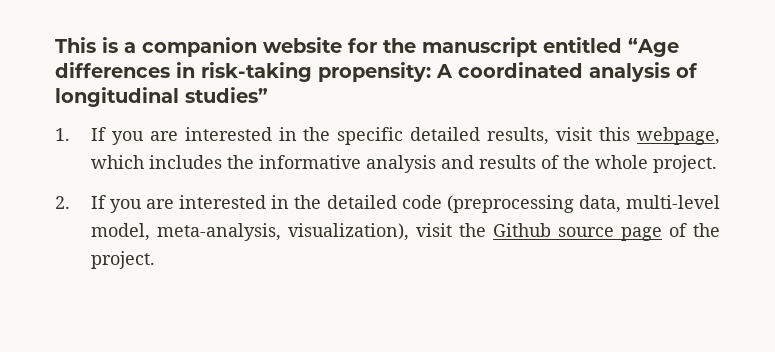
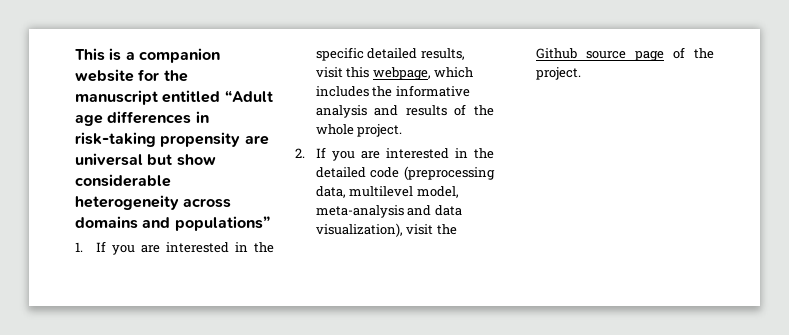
- This is a companion website for the manuscript entitled “Age differences in risk-taking propensity: A coordinated analysis of longitudinal studies”
+ This is a companion website for the manuscript entitled “Adult age differences in risk-taking propensity are universal but show considerable heterogeneity across domains and populations”
- 2. If you are interested in the detailed code (preprocessing data, multi-level model, meta-analysis, visualization), visit the Github source page of the project.
+ 2. If you are interested in the detailed code (preprocessing data, multilevel model, meta-analysis and data visualization), visit the Github source page of the project.

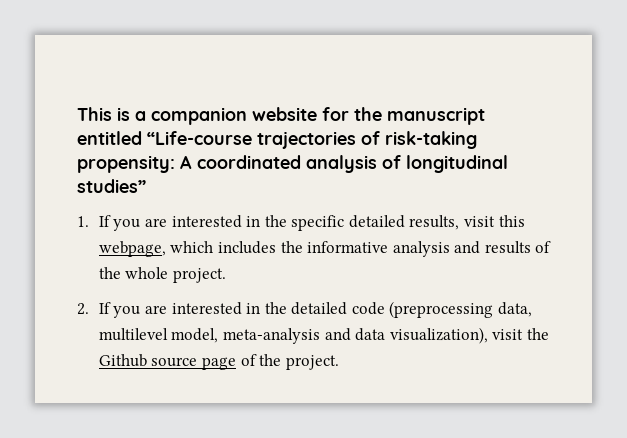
- This is a companion website for the manuscript entitled “Adult age differences in risk-taking propensity are universal but show considerable heterogeneity across domains and populations”
+ This is a companion website for the manuscript entitled “Life-course trajectories of risk-taking propensity: A coordinated analysis of longitudinal studies”

